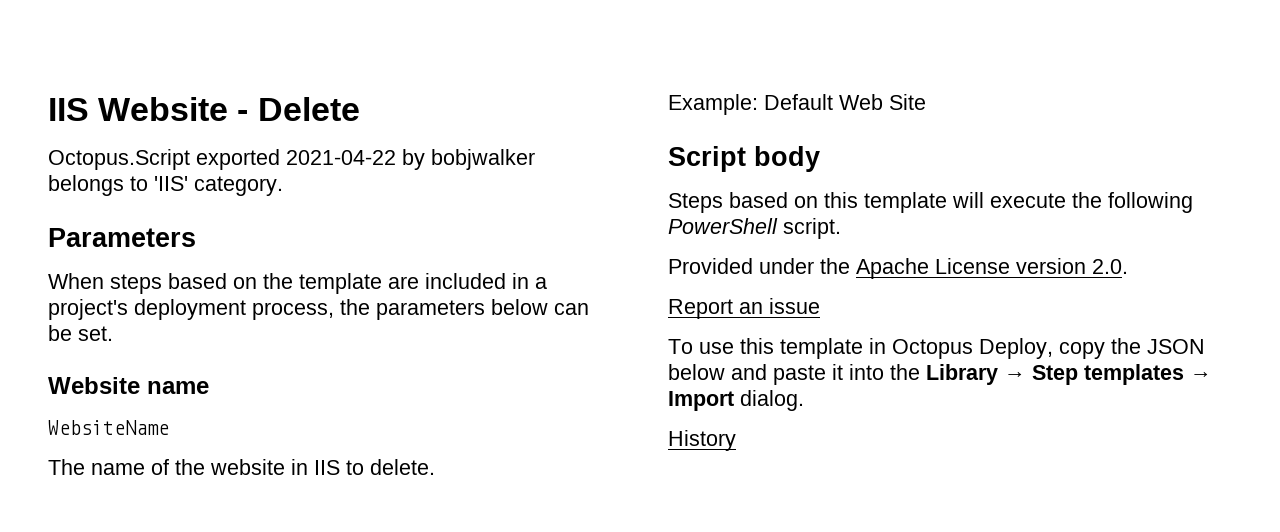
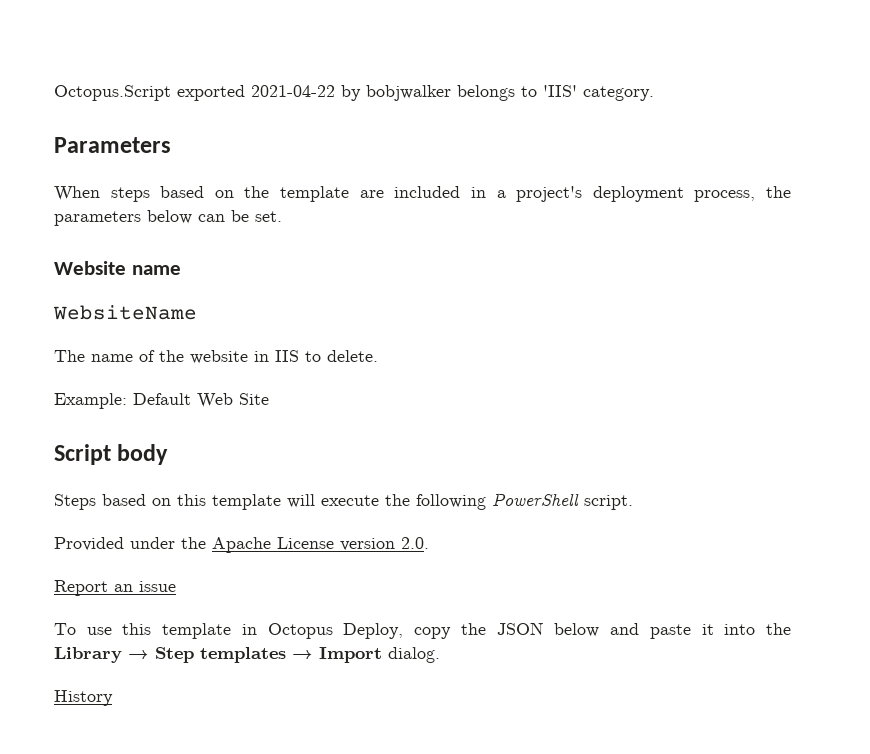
- IIS Website - Delete

